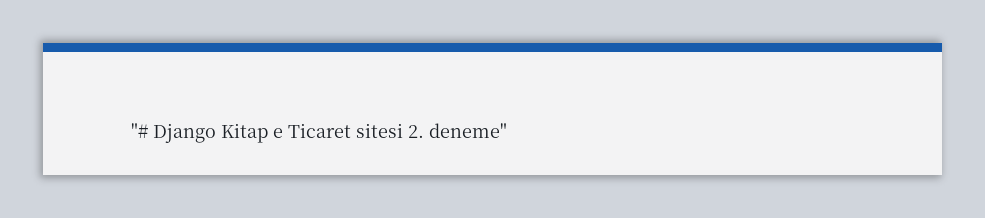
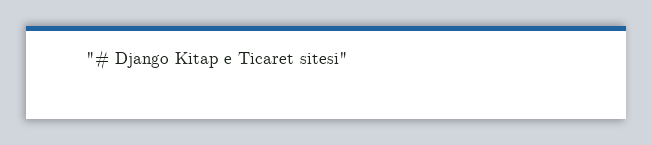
- "# Django Kitap e Ticaret sitesi 2. deneme"
+ "# Django Kitap e Ticaret sitesi"

